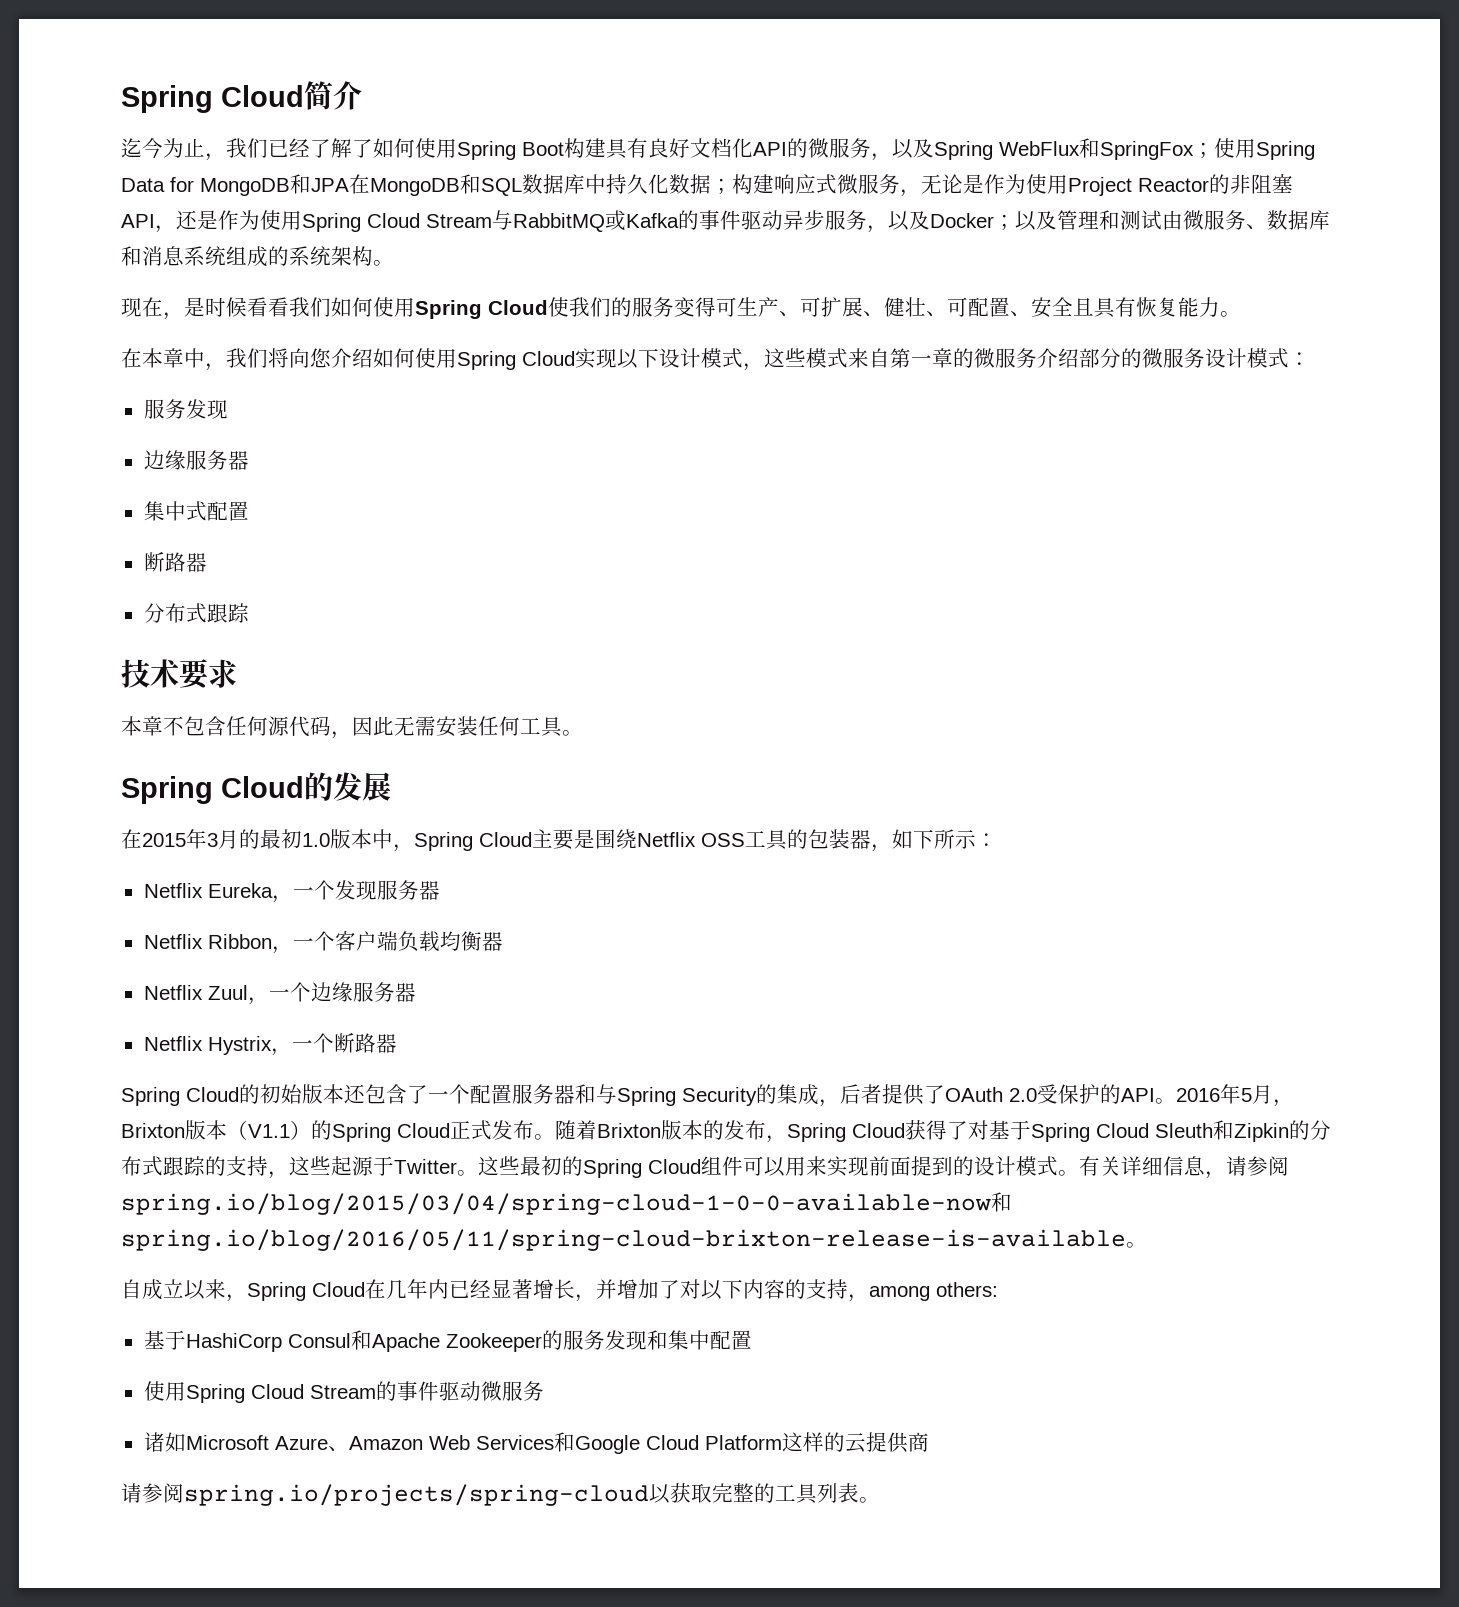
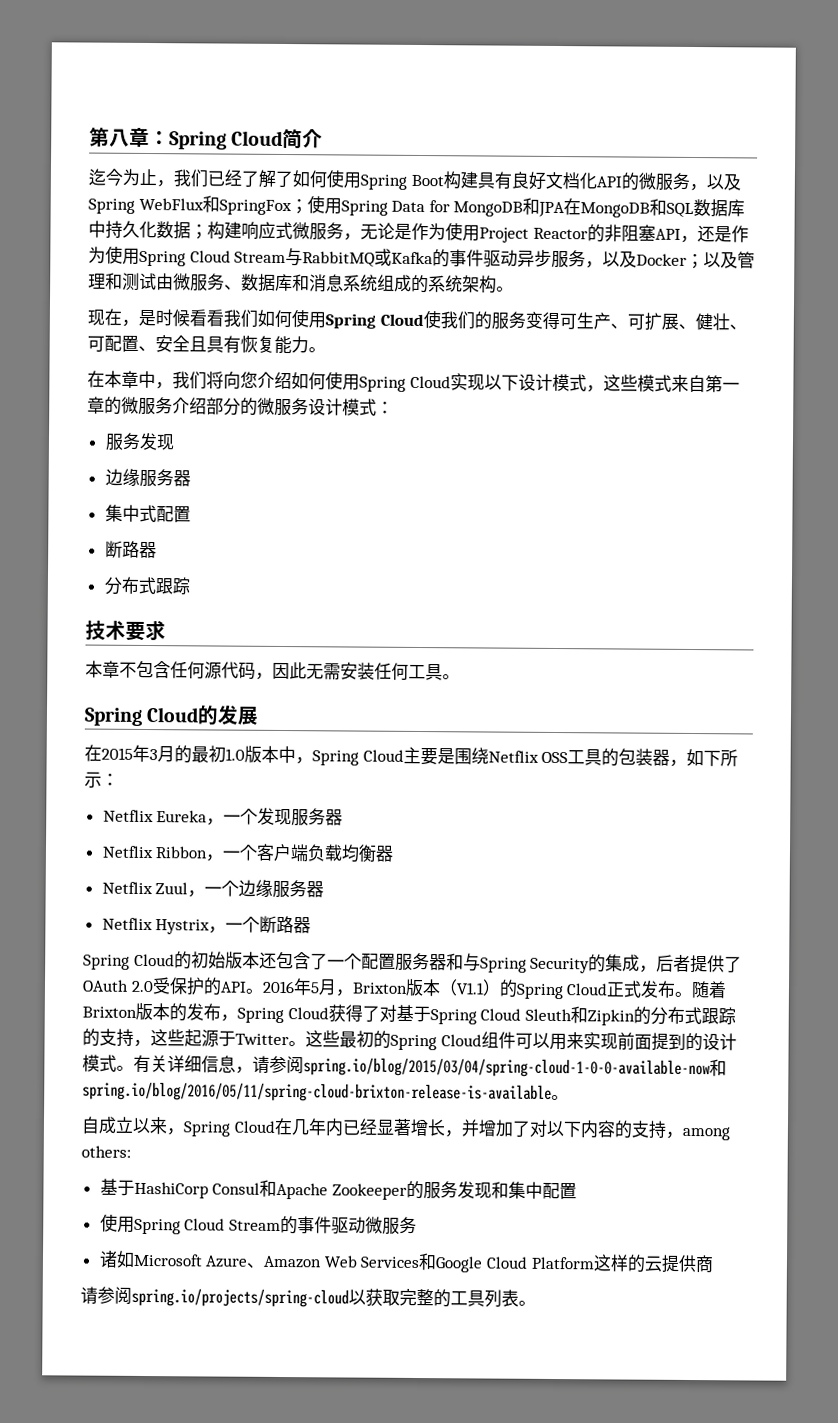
- Spring Cloud简介
+ 第八章：Spring Cloud简介

